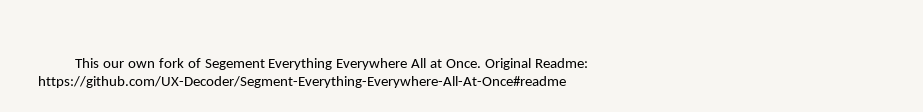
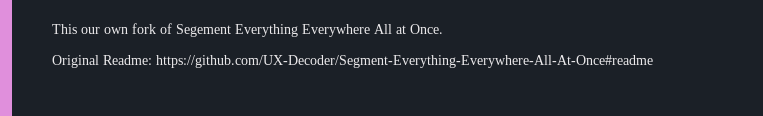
- This our own fork of Segement Everything Everywhere All at Once. Original Readme: https://github.com/UX-Decoder/Segment-Everything-Everywhere-All-At-Once#readme
+ This our own fork of Segement Everything Everywhere All at Once.
+ Original Readme: https://github.com/UX-Decoder/Segment-Everything-Everywhere-All-At-Once#readme

